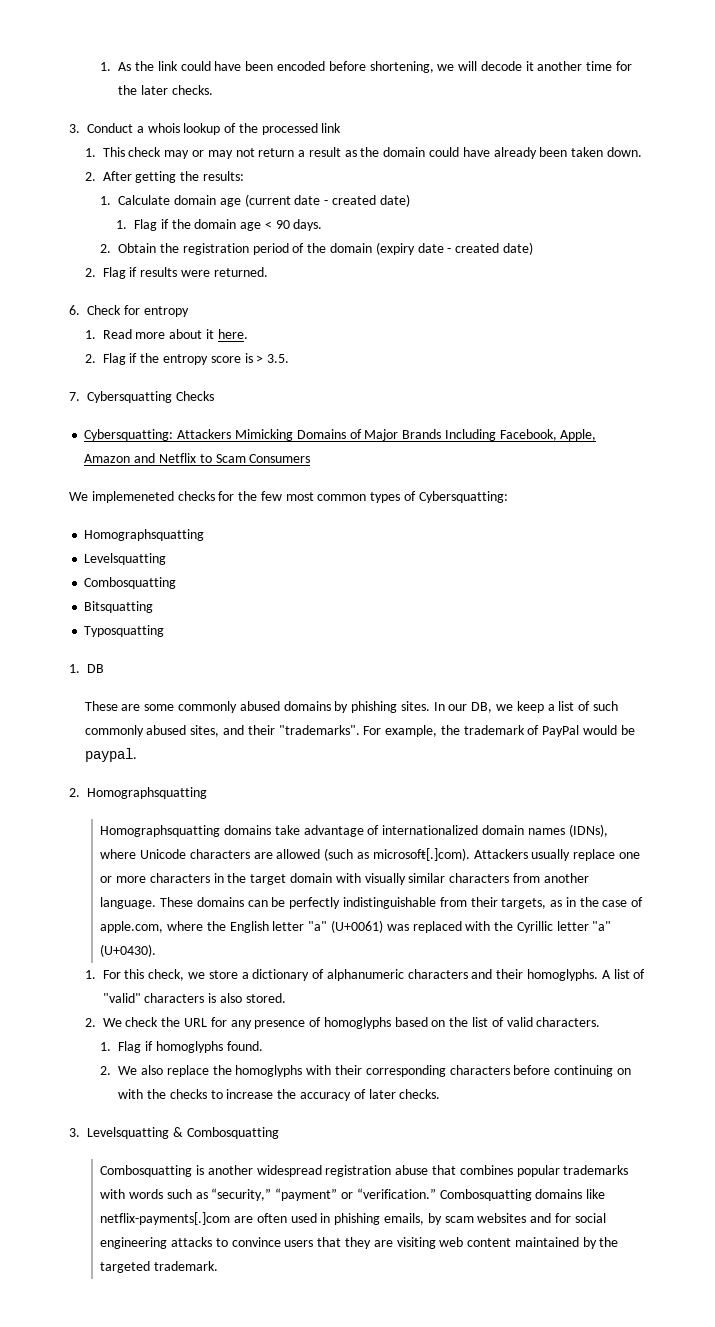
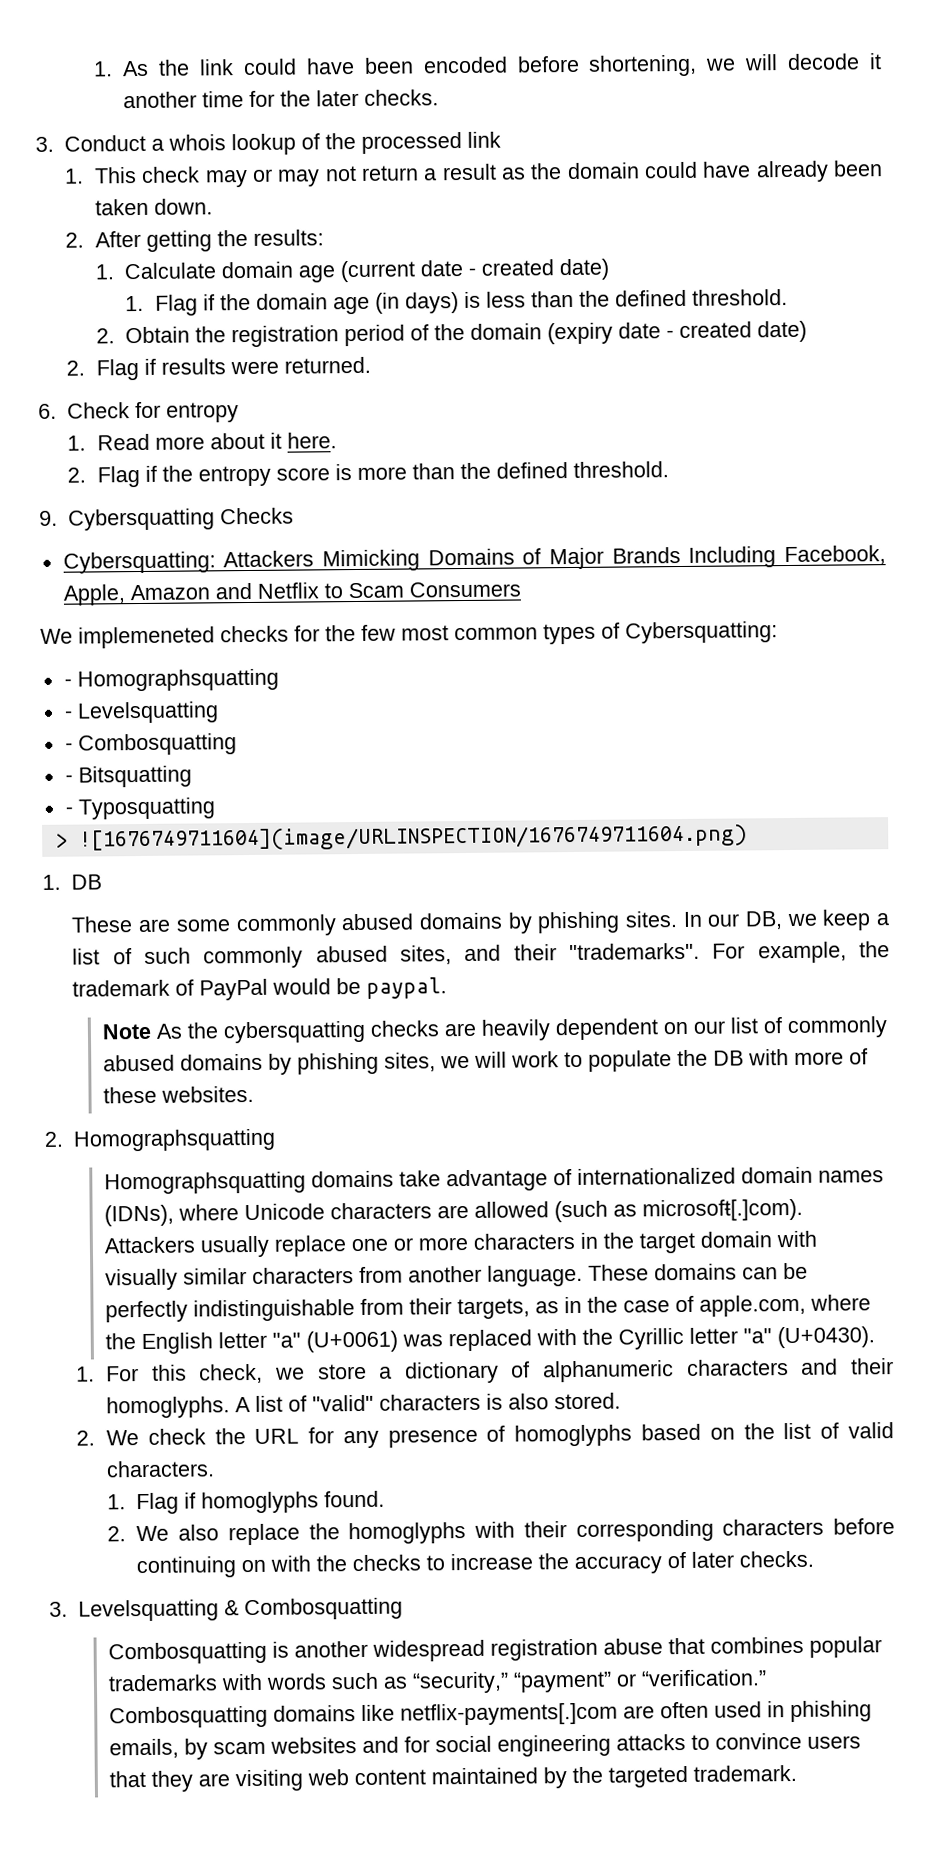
- 1. Flag if the domain age < 90 days.
+ 1. Flag if the domain age (in days) is less than the defined threshold.
- 2. Flag if the entropy score is > 3.5.
- 7. Cybersquatting Checks
+ 2. Flag if the entropy score is more than the defined threshold.
+ 9. Cybersquatting Checks
  We implemeneted checks for the few most common types of Cybersquatting:
- Homographsquatting
- Levelsquatting
- Combosquatting
- Bitsquatting
+ - Homographsquatting
+ - Levelsquatting
+ - Combosquatting
+ - Bitsquatting
- Typosquatting
+ - Typosquatting
+ > ![1676749711604](image/URLINSPECTION/1676749711604.png)
+ Note As the cybersquatting checks are heavily dependent on our list of commonly abused domains by phishing sites, we will work to populate the DB with more of these websites.

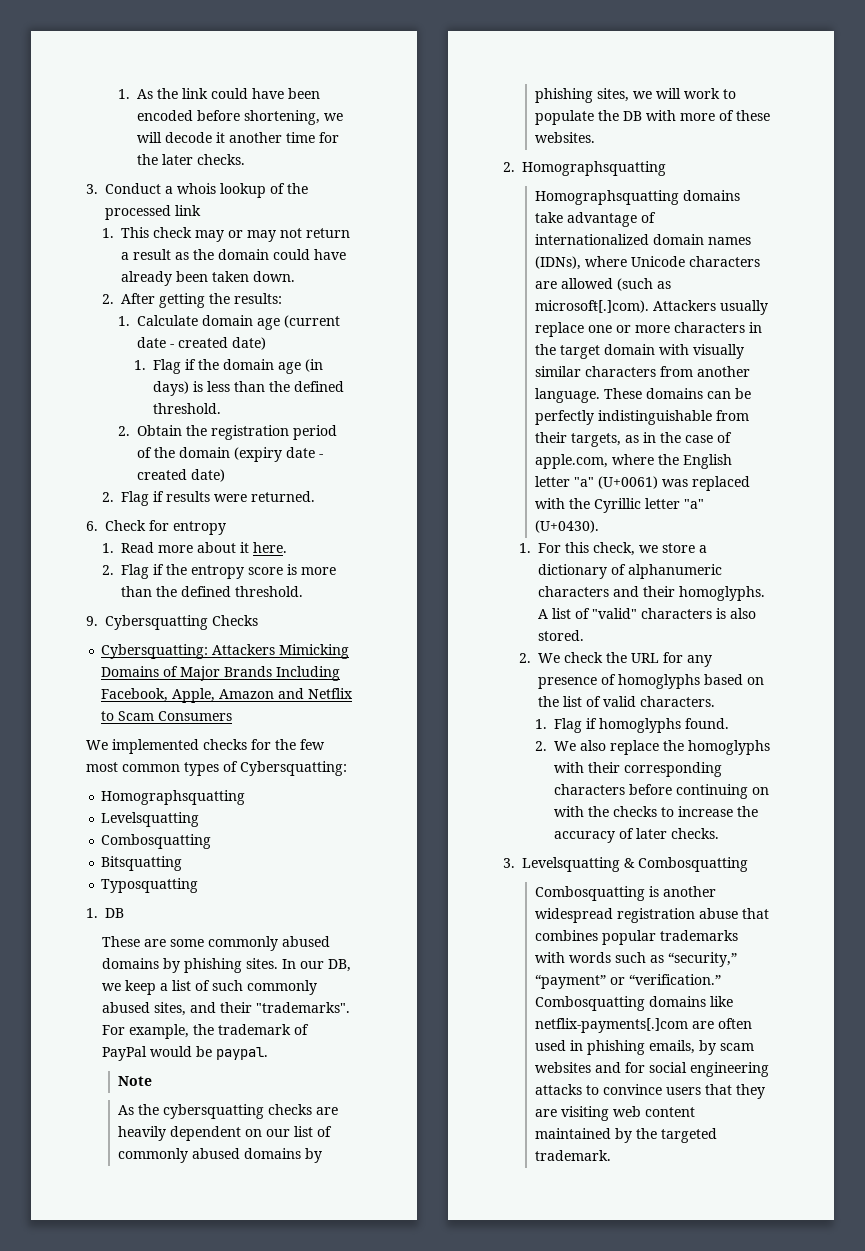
- We implemeneted checks for the few most common types of Cybersquatting:
- - Homographsquatting
- - Levelsquatting
- - Combosquatting
- - Bitsquatting
+ We implemented checks for the few most common types of Cybersquatting:
+ Homographsquatting
+ Levelsquatting
+ Combosquatting
+ Bitsquatting
- - Typosquatting
+ Typosquatting
- > ![1676749711604](image/URLINSPECTION/1676749711604.png)
- Note As the cybersquatting checks are heavily dependent on our list of commonly abused domains by phishing sites, we will work to populate the DB with more of these websites.
+ Note
+ As the cybersquatting checks are heavily dependent on our list of commonly abused domains by phishing sites, we will work to populate the DB with more of these websites.

